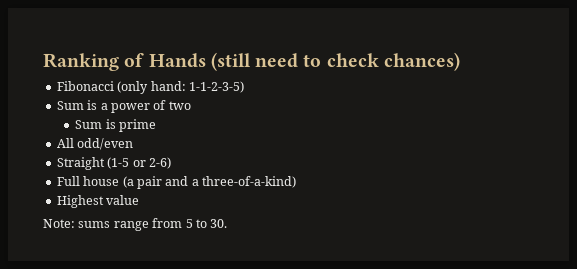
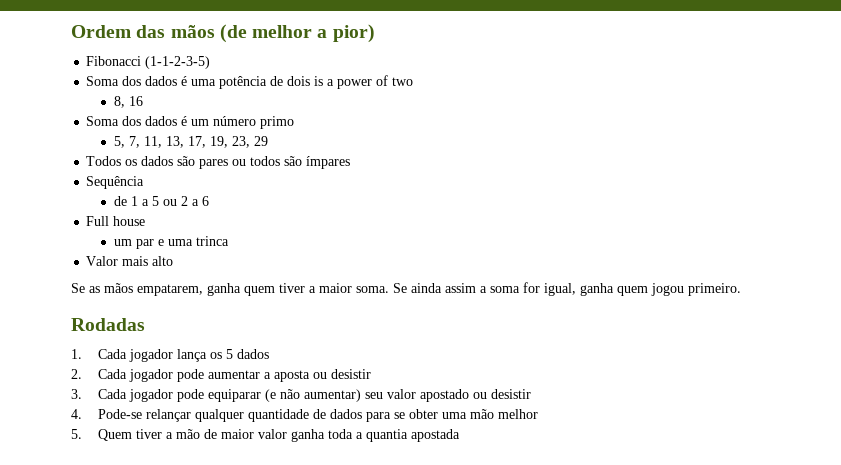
- Ranking of Hands (still need to check chances)
- Fibonacci (only hand: 1-1-2-3-5)
- Sum is a power of two
+ Ordem das mãos (de melhor a pior)
+ Fibonacci (1-1-2-3-5)
+ Soma dos dados é uma potência de dois is a power of two
- Sum is prime
- All odd/even
- Straight (1-5 or 2-6)
- Full house (a pair and a three-of-a-kind)
- Highest value
- Note: sums range from 5 to 30.
+ 8, 16
+ Soma dos dados é um número primo
+ 5, 7, 11, 13, 17, 19, 23, 29
+ Todos os dados são pares ou todos são ímpares
+ Sequência
+ de 1 a 5 ou 2 a 6
+ Full house
+ um par e uma trinca
+ Valor mais alto
+ Se as mãos empatarem, ganha quem tiver a maior soma. Se ainda assim a soma for igual, ganha quem jogou primeiro.
+ Rodadas
+ 1. Cada jogador lança os 5 dados
+ 2. Cada jogador pode aumentar a aposta ou desistir
+ 3. Cada jogador pode equiparar (e não aumentar) seu valor apostado ou desistir
+ 4. Pode-se relançar qualquer quantidade de dados para se obter uma mão melhor
+ 5. Quem tiver a mão de maior valor ganha toda a quantia apostada

